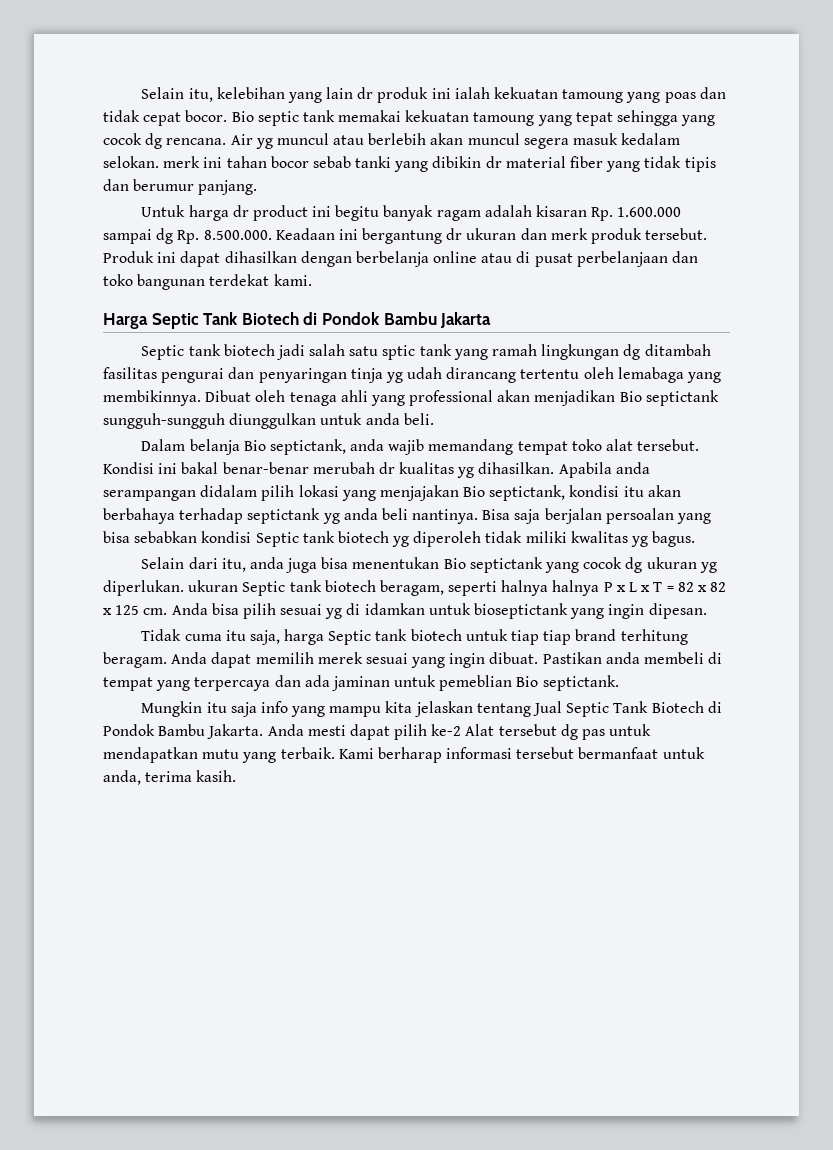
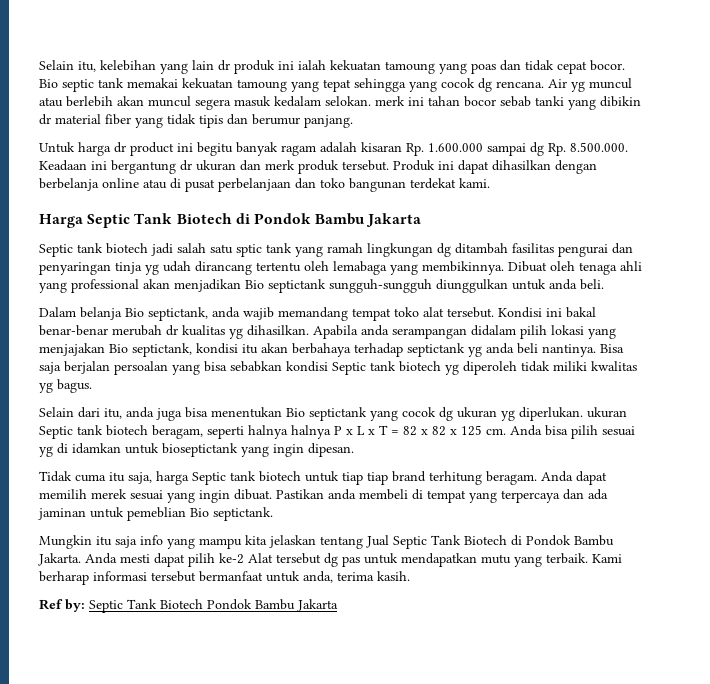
+ Ref by: Septic Tank Biotech Pondok Bambu Jakarta

